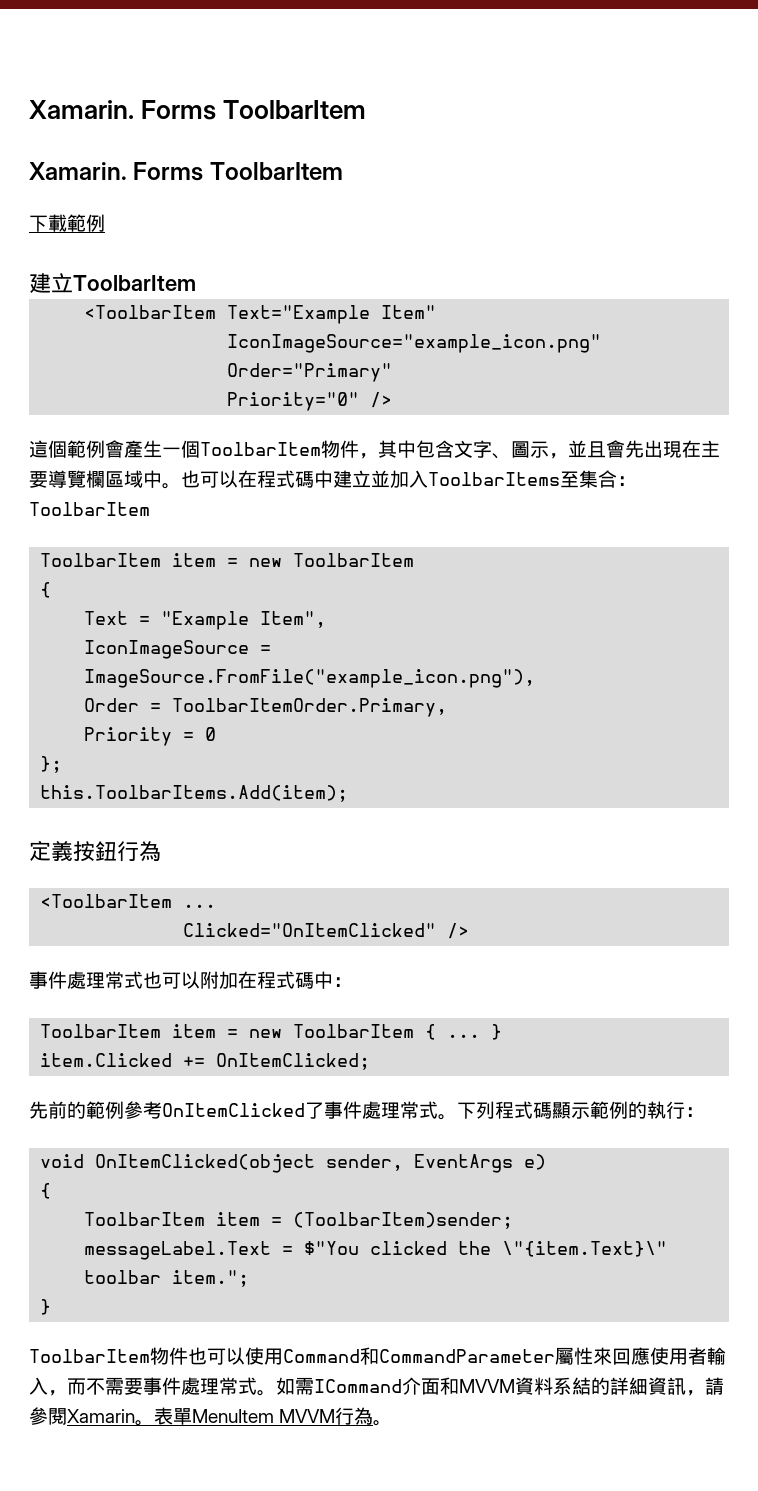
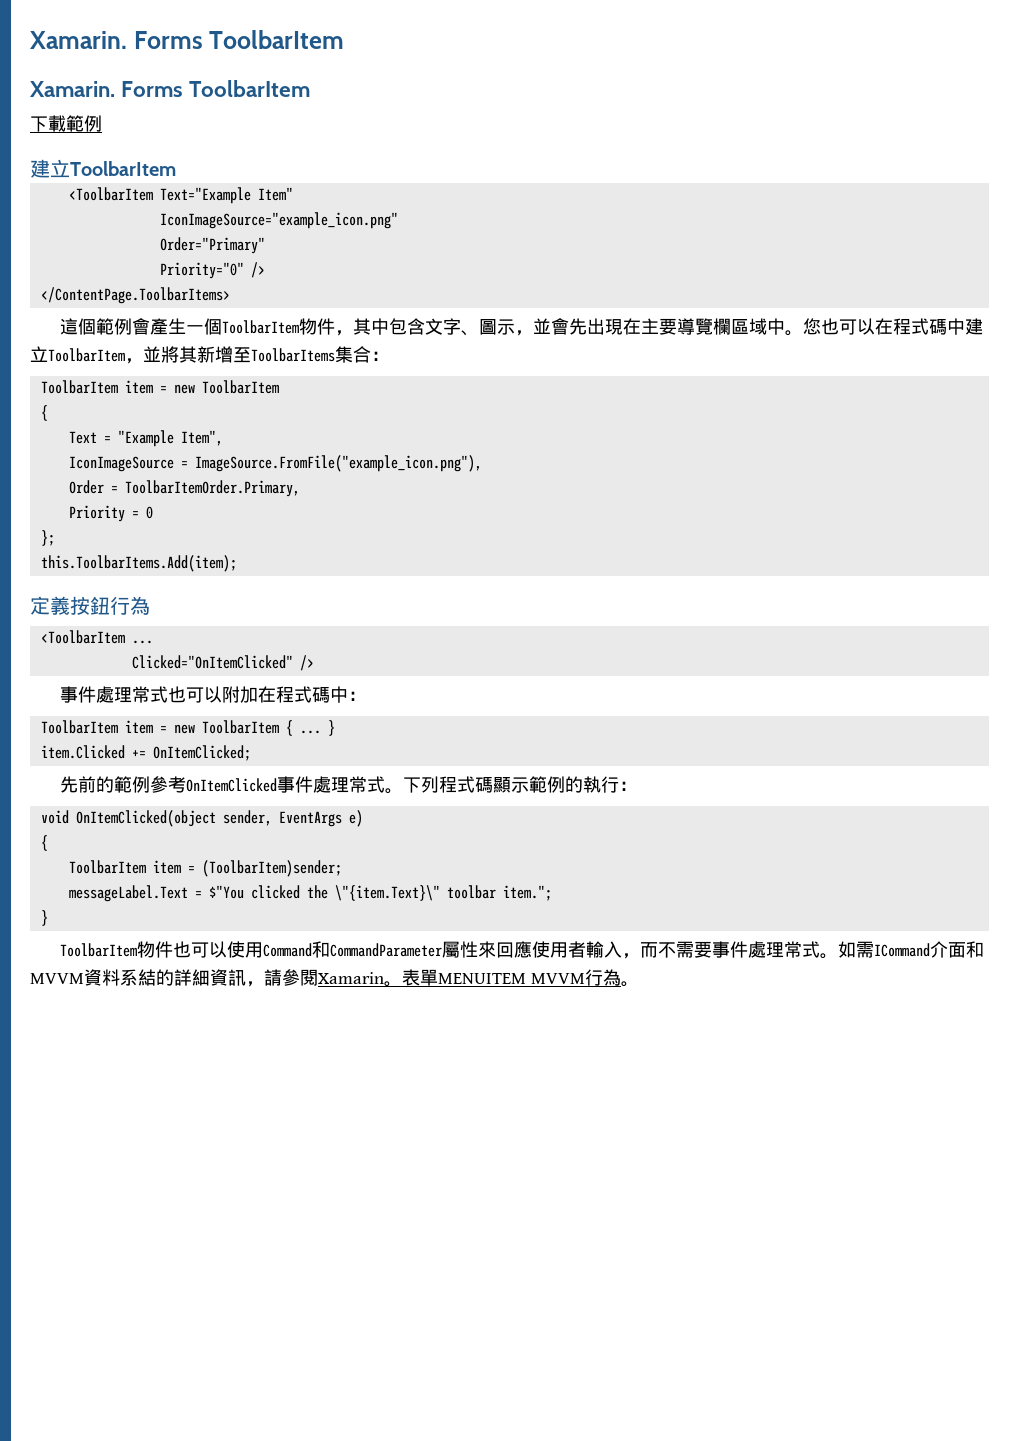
+ </ContentPage.ToolbarItems>
- 這個範例會產生一個ToolbarItem物件，其中包含文字、圖示，並且會先出現在主要導覽欄區域中。
+ 這個範例會產生一個ToolbarItem物件，其中包含文字、圖示，並會先出現在主要導覽欄區域中。
- 也可以在程式碼中建立並加入ToolbarItems至集合：ToolbarItem
+ 您也可以在程式碼中建立ToolbarItem，並將其新增至ToolbarItems集合：
- 先前的範例參考OnItemClicked了事件處理常式。
+ 先前的範例參考OnItemClicked事件處理常式。
- 表單MenuItem MVVM行為。
+ 表單MENUITEM MVVM行為。

